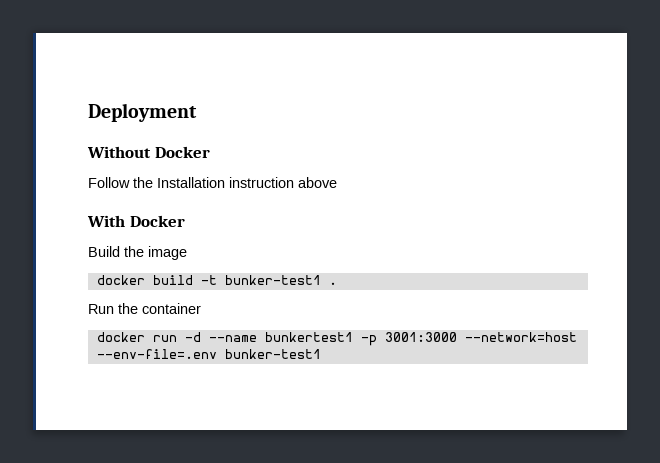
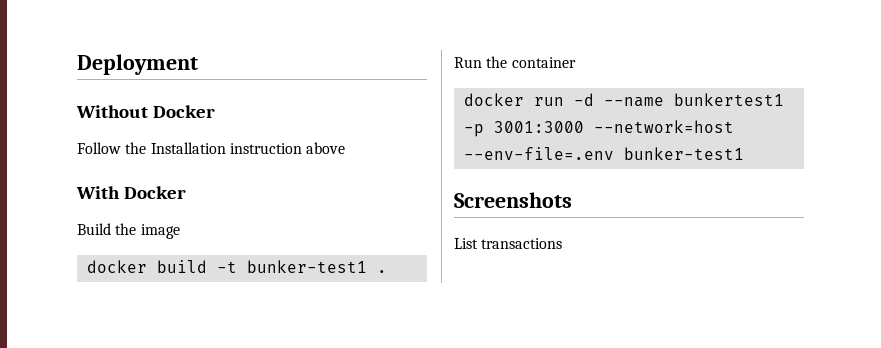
+ Screenshots
+ List transactions

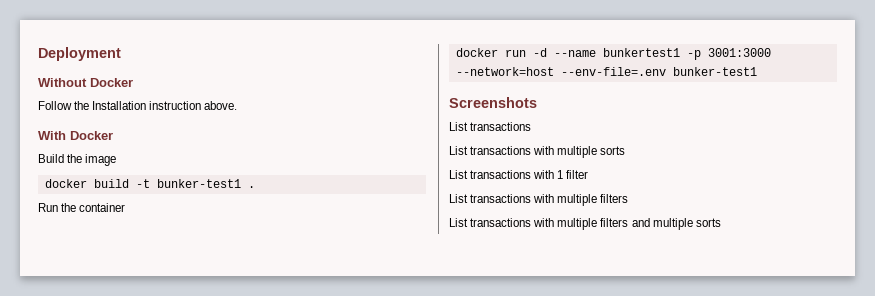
- Follow the Installation instruction above
+ Follow the Installation instruction above.
+ List transactions with multiple sorts
+ List transactions with 1 filter
+ List transactions with multiple filters
+ List transactions with multiple filters and multiple sorts

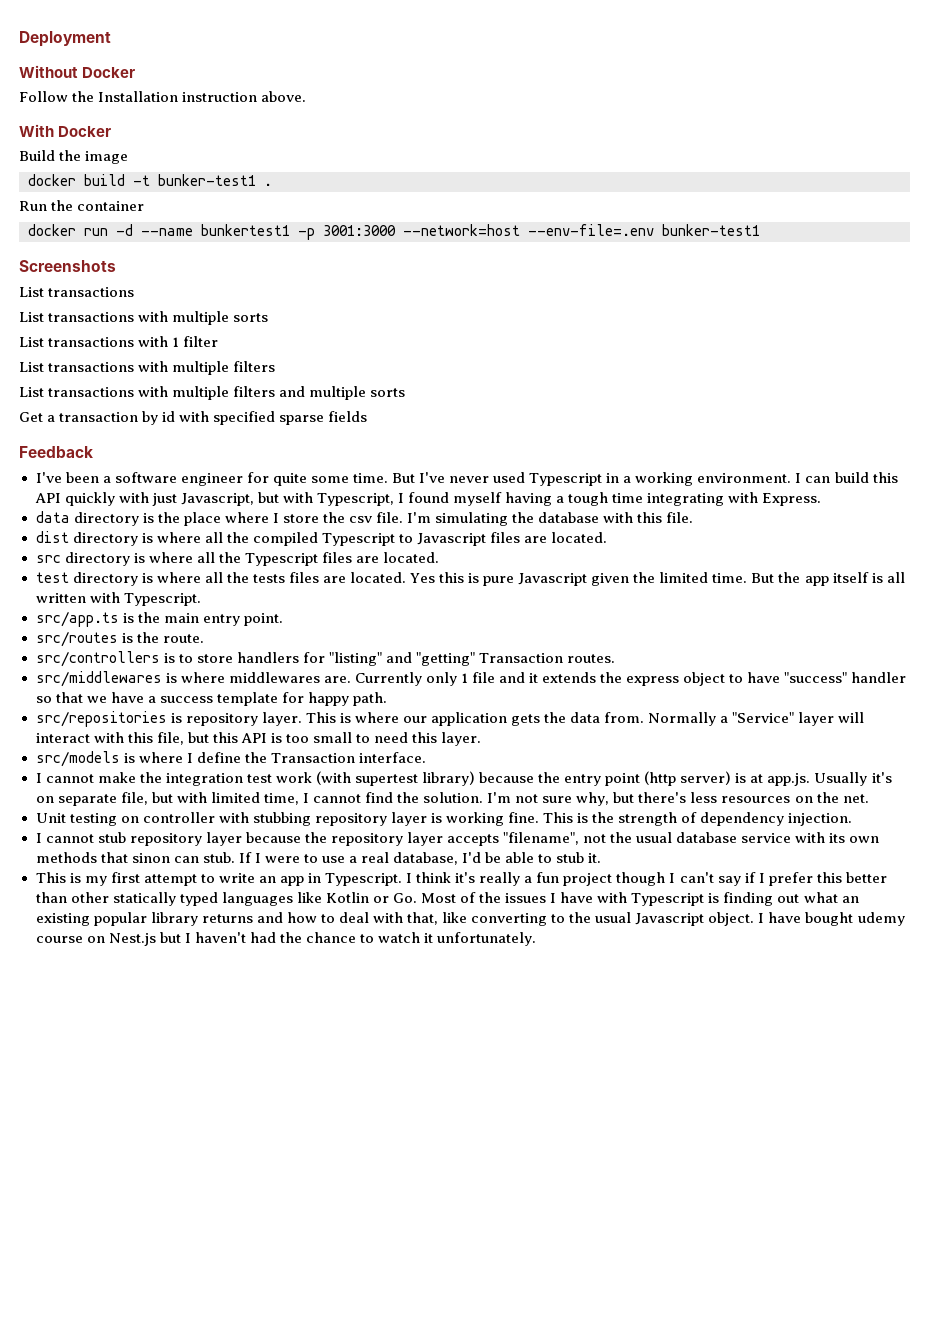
+ Get a transaction by id with specified sparse fields
+ Feedback
+ I've been a software engineer for quite some time. But I've never used Typescript in a working environment. I can build this API quickly with just Javascript, but with Typescript, I found myself having a tough time integrating with Express.
+ data directory is the place where I store the csv file. I'm simulating the database with this file.
+ dist directory is where all the compiled Typescript to Javascript files are located.
+ src directory is where all the Typescript files are located.
+ test directory is where all the tests files are located. Yes this is pure Javascript given the limited time. But the app itself is all written with Typescript.
+ src/app.ts is the main entry point.
+ src/routes is the route.
+ src/controllers is to store handlers for "listing" and "getting" Transaction routes.
+ src/middlewares is where middlewares are. Currently only 1 file and it extends the express object to have "success" handler so that we have a success template for happy path.
+ src/repositories is repository layer. This is where our application gets the data from. Normally a "Service" layer will interact with this file, but this API is too small to need this layer.
+ src/models is where I define the Transaction interface.
+ I cannot make the integration test work (with supertest library) because the entry point (http server) is at app.js. Usually it's on separate file, but with limited time, I cannot find the solution. I'm not sure why, but there's less resources on the net.
+ Unit testing on controller with stubbing repository layer is working fine. This is the strength of dependency injection.
+ I cannot stub repository layer because the repository layer accepts "filename", not the usual database service with its own methods that sinon can stub. If I were to use a real database, I'd be able to stub it.
+ This is my first attempt to write an app in Typescript. I think it's really a fun project though I can't say if I prefer this better than other statically typed languages like Kotlin or Go. Most of the issues I have with Typescript is finding out what an existing popular library returns and how to deal with that, like converting to the usual Javascript object. I have bought udemy course on Nest.js but I haven't had the chance to watch it unfortunately.

